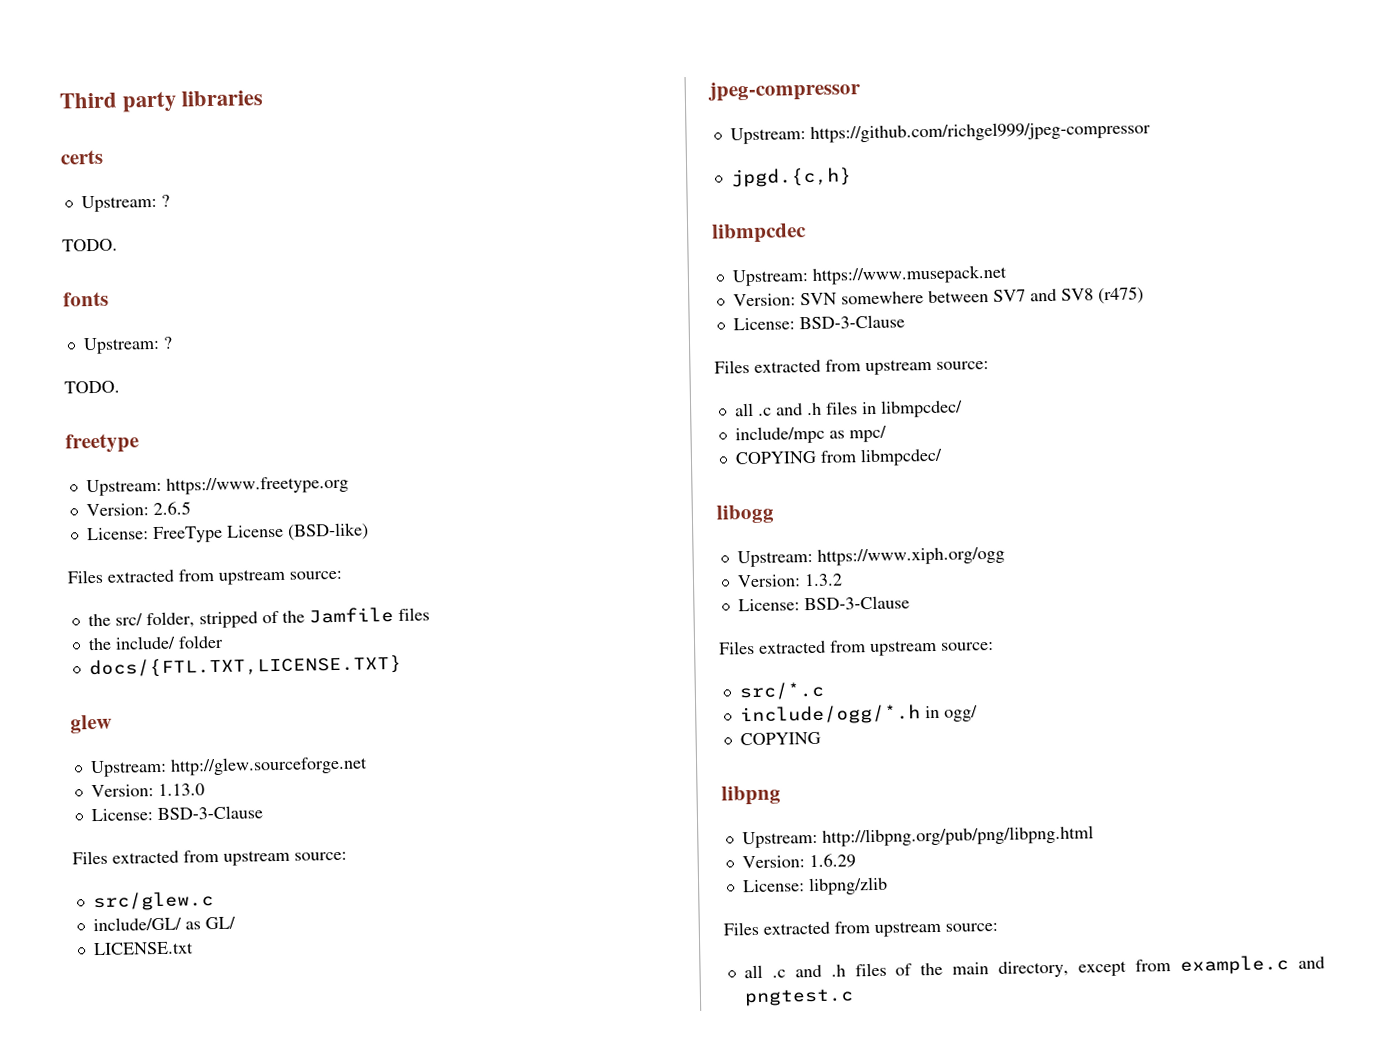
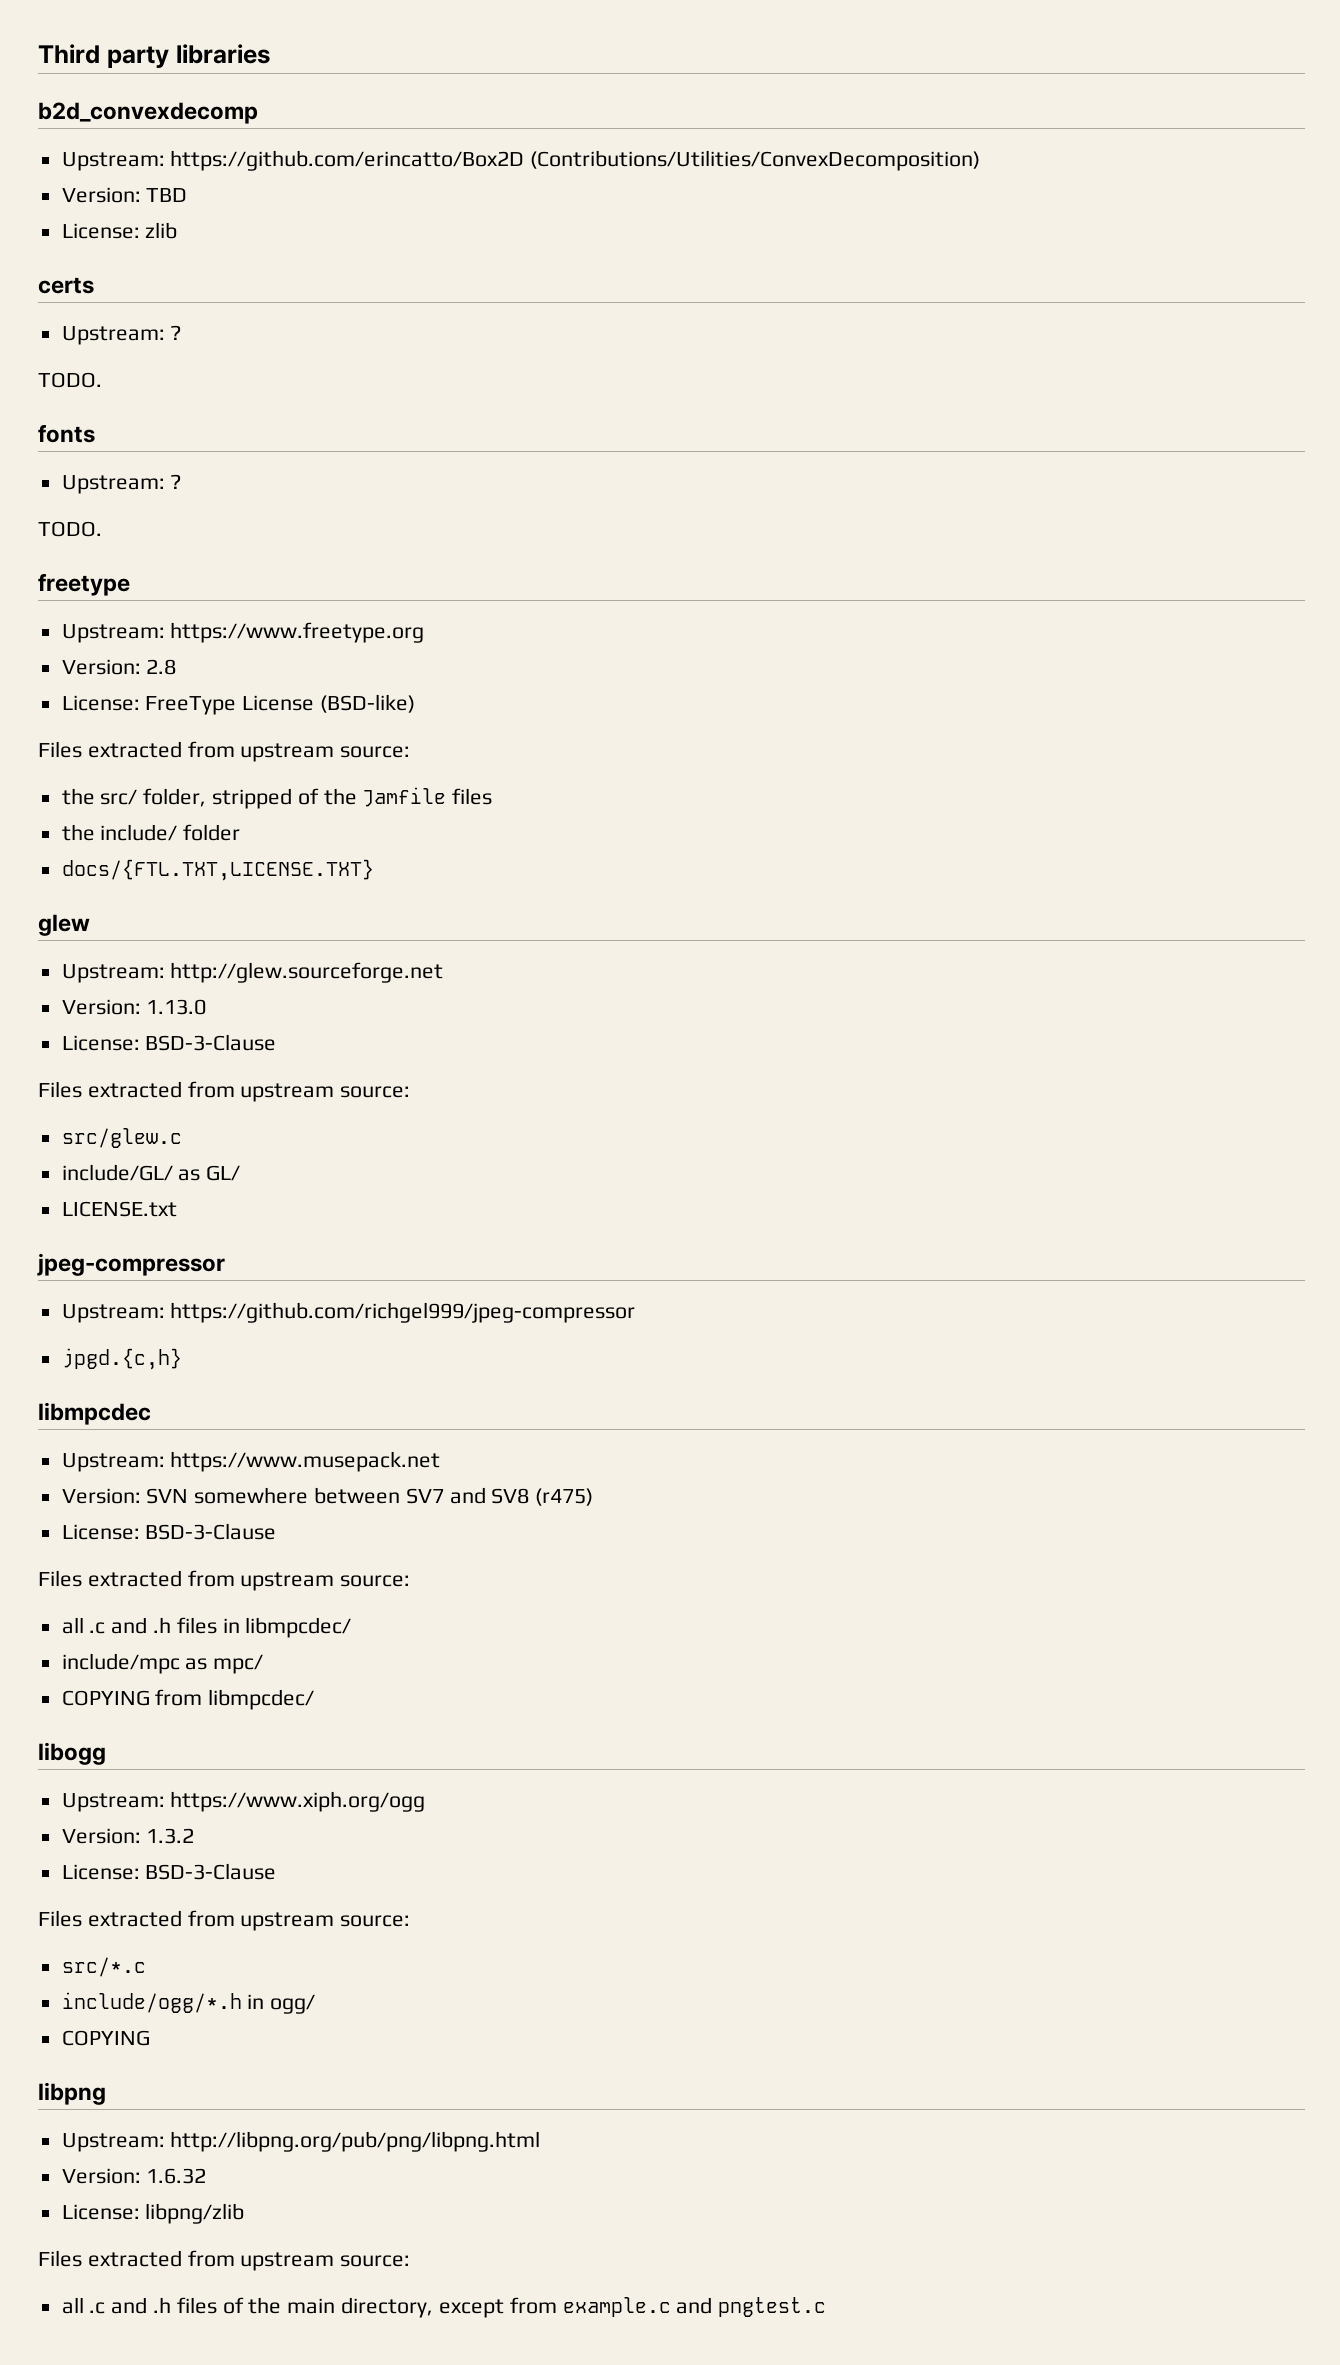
+ b2d_convexdecomp
+ Upstream: https://github.com/erincatto/Box2D (Contributions/Utilities/ConvexDecomposition)
+ Version: TBD
+ License: zlib
- Version: 2.6.5
+ Version: 2.8
- Version: 1.6.29
+ Version: 1.6.32

